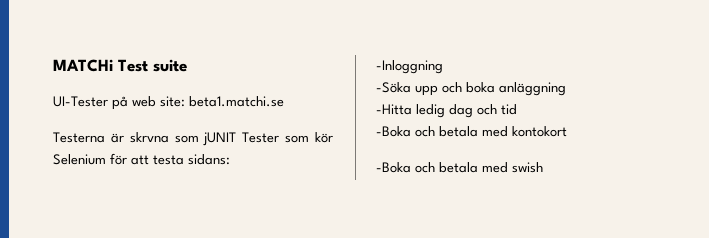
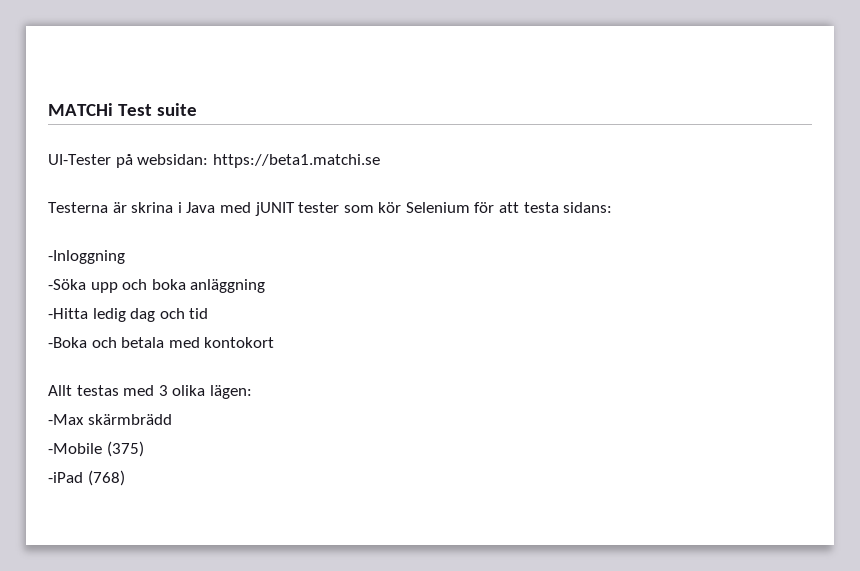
- UI-Tester på web site: beta1.matchi.se
+ UI-Tester på websidan: https://beta1.matchi.se
- Testerna är skrvna som jUNIT Tester som kör Selenium för att testa sidans:
+ Testerna är skrina i Java med jUNIT tester som kör Selenium för att testa sidans:
- -Boka och betala med swish
+ Allt testas med 3 olika lägen:
+ -Max skärmbrädd
+ -Mobile (375)
+ -iPad (768)

